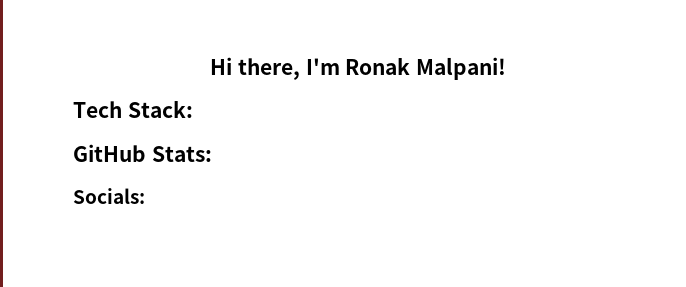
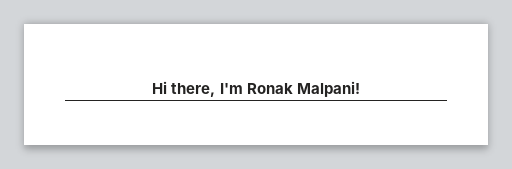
- Tech Stack:
- GitHub Stats:
- Socials:

